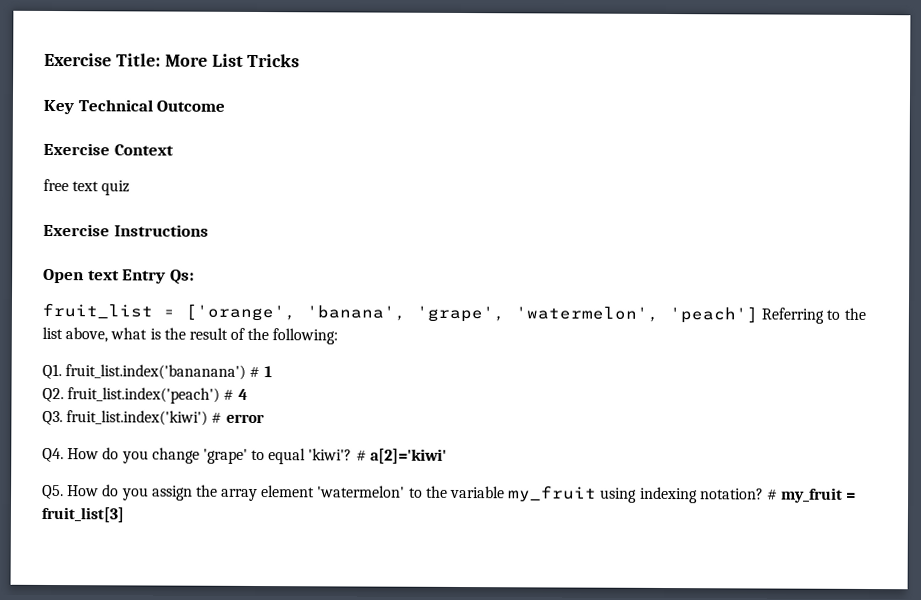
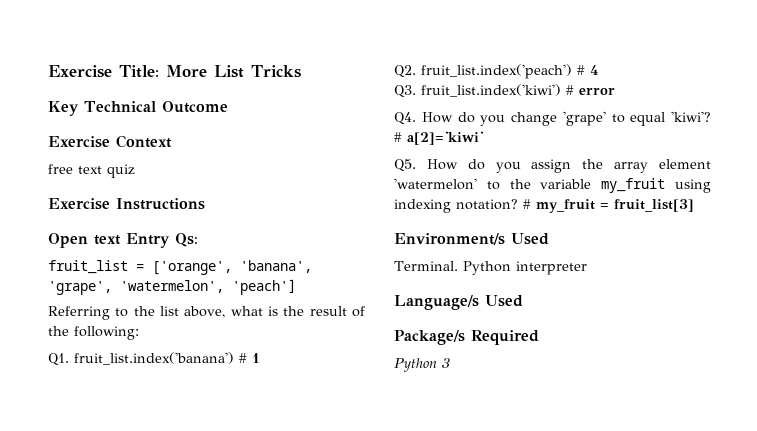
- fruit_list = ['orange', 'banana', 'grape', 'watermelon', 'peach'] Referring to the list above, what is the result of the following:
+ fruit_list = ['orange', 'banana', 'grape', 'watermelon', 'peach']
+ Referring to the list above, what is the result of the following:
- Q1. fruit_list.index('bananana') # 1
+ Q1. fruit_list.index('banana') # 1
+ Environment/s Used
+ Terminal. Python interpreter
+ Language/s Used
+ Package/s Required
+ Python 3

